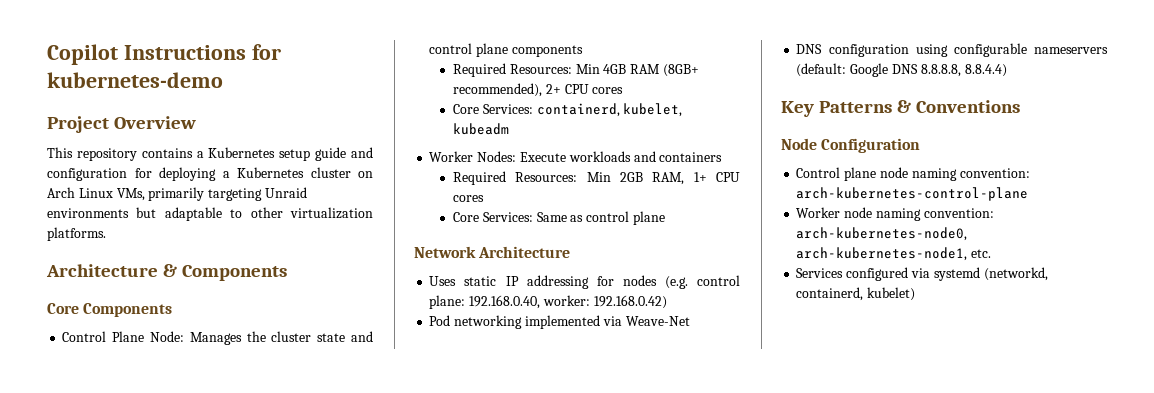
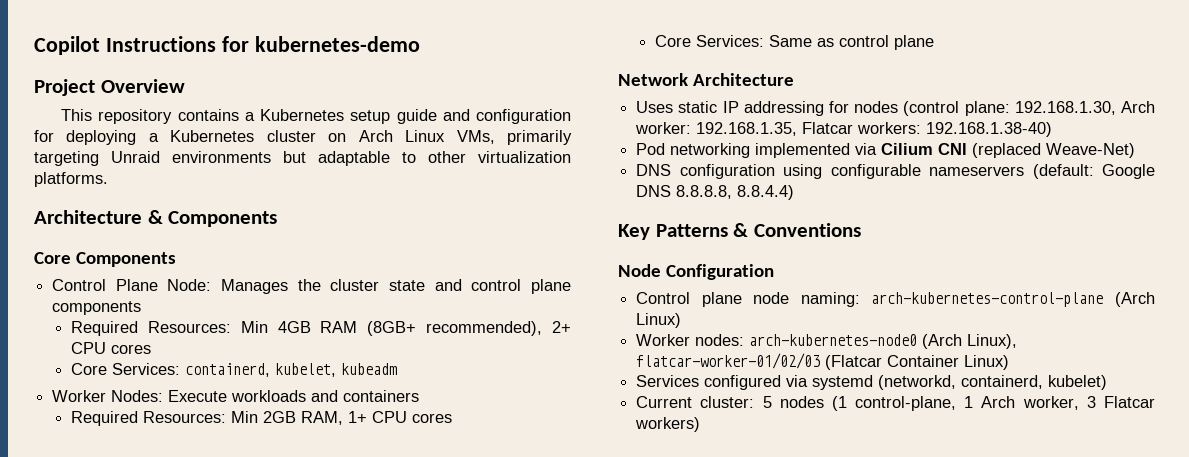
- Uses static IP addressing for nodes (e.g. control plane: 192.168.0.40, worker: 192.168.0.42)
+ Uses static IP addressing for nodes (control plane: 192.168.1.30, Arch worker: 192.168.1.35, Flatcar workers: 192.168.1.38-40)
- Pod networking implemented via Weave-Net
+ Pod networking implemented via Cilium CNI (replaced Weave-Net)
- Control plane node naming convention: arch-kubernetes-control-plane
- Worker node naming convention: arch-kubernetes-node0, arch-kubernetes-node1, etc.
+ Control plane node naming: arch-kubernetes-control-plane (Arch Linux)
+ Worker nodes: arch-kubernetes-node0 (Arch Linux), flatcar-worker-01/02/03 (Flatcar Container Linux)
+ Current cluster: 5 nodes (1 control-plane, 1 Arch worker, 3 Flatcar workers)

